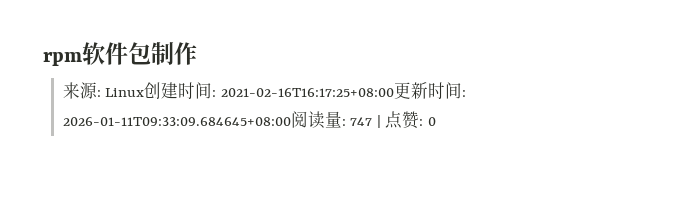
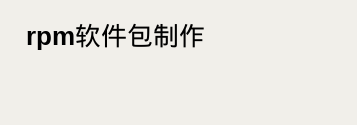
- 来源: Linux创建时间: 2021-02-16T16:17:25+08:00更新时间: 2026-01-11T09:33:09.684645+08:00阅读量: 747 | 点赞: 0

